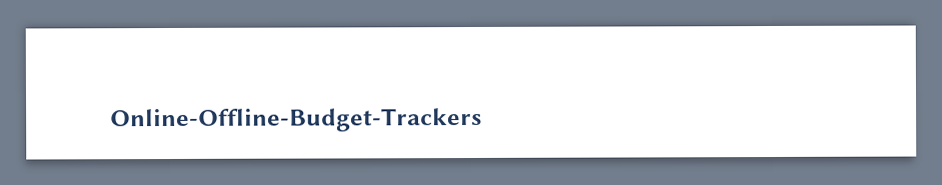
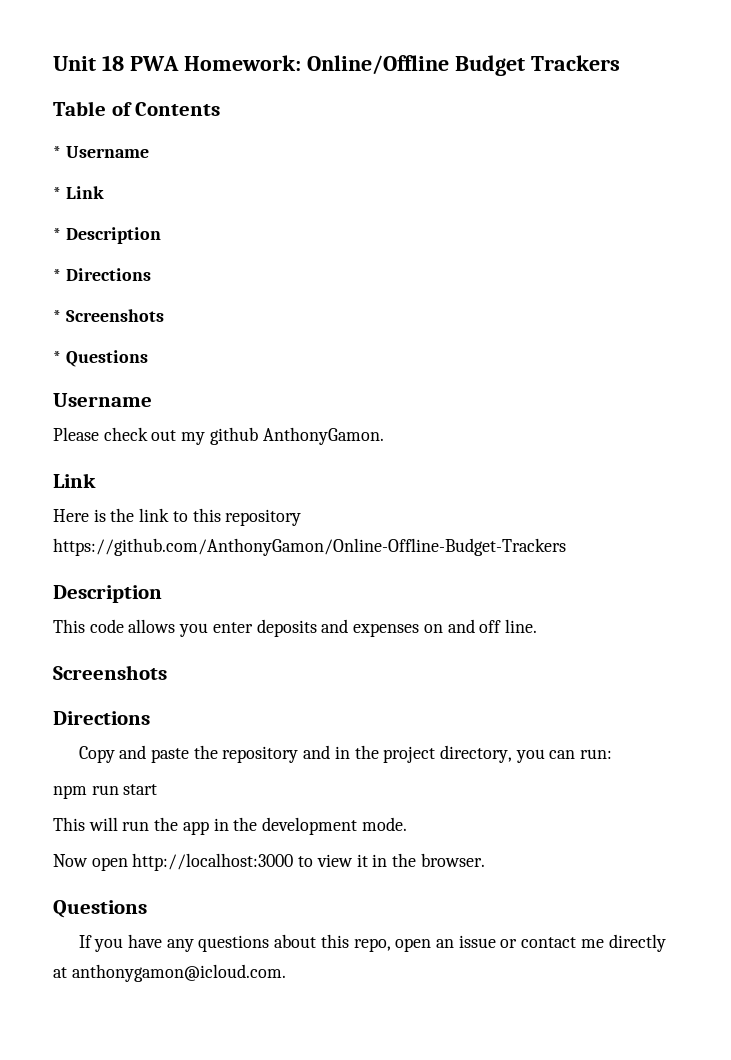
- Online-Offline-Budget-Trackers
+ Unit 18 PWA Homework: Online/Offline Budget Trackers
+ Table of Contents
+ * Username
+ * Link
+ * Description
+ * Directions
+ * Screenshots
+ * Questions
+ Username
+ Please check out my github AnthonyGamon.
+ Link
+ Here is the link to this repository https://github.com/AnthonyGamon/Online-Offline-Budget-Trackers
+ Description
+ This code allows you enter deposits and expenses on and off line.
+ Screenshots
+ Directions
+ Copy and paste the repository and in the project directory, you can run:
+ npm run start
+ This will run the app in the development mode.
+ Now open http://localhost:3000 to view it in the browser.
+ Questions
+ If you have any questions about this repo, open an issue or contact me directly at anthonygamon@icloud.com.

